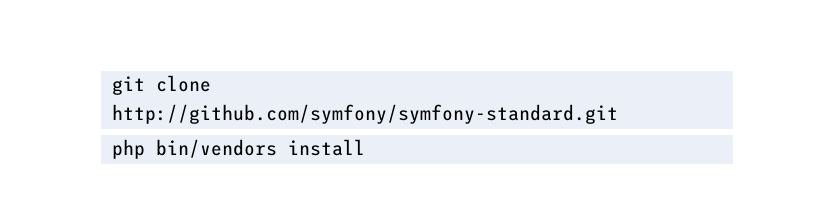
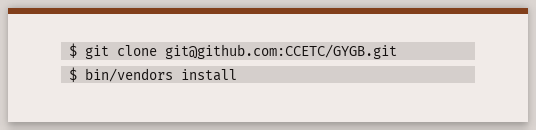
- git clone http://github.com/symfony/symfony-standard.git
- php bin/vendors install
+ $ git clone git@github.com:CCETC/GYGB.git
+ $ bin/vendors install

